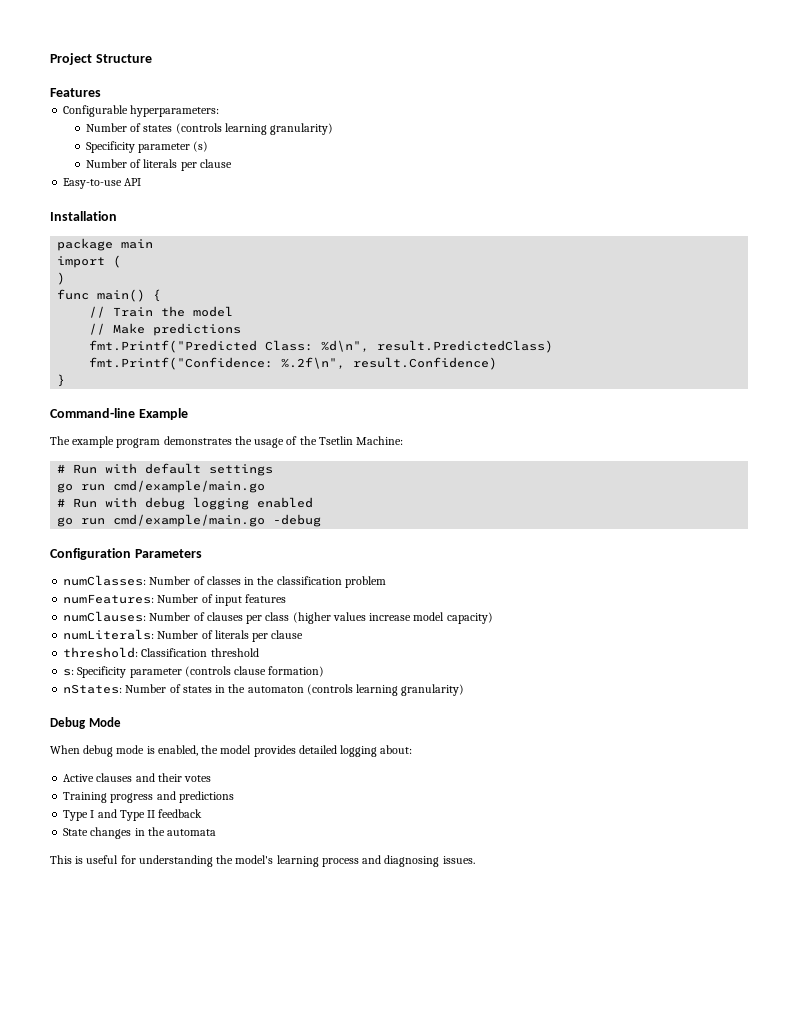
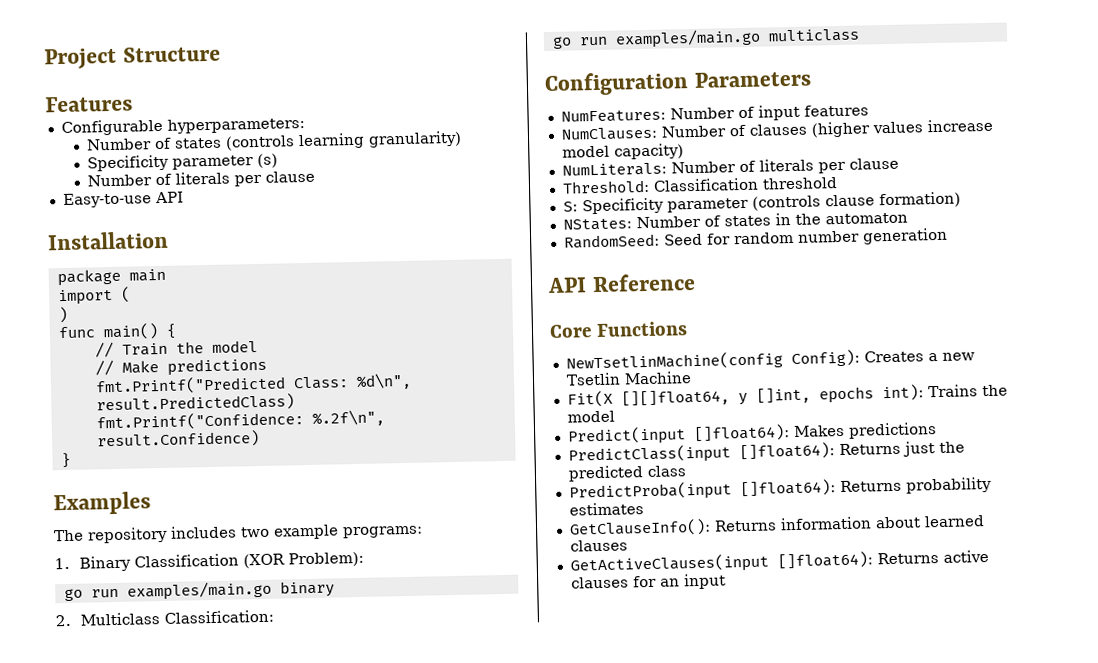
- Command-line Example
+ Examples
- The example program demonstrates the usage of the Tsetlin Machine:
- # Run with default settings
- go run cmd/example/main.go
- # Run with debug logging enabled
- go run cmd/example/main.go -debug
+ The repository includes two example programs:
+ 1. Binary Classification (XOR Problem):
+ go run examples/main.go binary
+ 2. Multiclass Classification:
+ go run examples/main.go multiclass
- numClasses: Number of classes in the classification problem
- numFeatures: Number of input features
+ NumFeatures: Number of input features
- numClauses: Number of clauses per class (higher values increase model capacity)
+ NumClauses: Number of clauses (higher values increase model capacity)
- numLiterals: Number of literals per clause
- threshold: Classification threshold
+ NumLiterals: Number of literals per clause
+ Threshold: Classification threshold
- s: Specificity parameter (controls clause formation)
+ S: Specificity parameter (controls clause formation)
- nStates: Number of states in the automaton (controls learning granularity)
- Debug Mode
- When debug mode is enabled, the model provides detailed logging about:
- Active clauses and their votes
- Training progress and predictions
- Type I and Type II feedback
- State changes in the automata
- This is useful for understanding the model's learning process and diagnosing issues.
+ NStates: Number of states in the automaton
+ RandomSeed: Seed for random number generation
+ API Reference
+ Core Functions
+ NewTsetlinMachine(config Config): Creates a new Tsetlin Machine
+ Fit(X [][]float64, y []int, epochs int): Trains the model
+ Predict(input []float64): Makes predictions
+ PredictClass(input []float64): Returns just the predicted class
+ PredictProba(input []float64): Returns probability estimates
+ GetClauseInfo(): Returns information about learned clauses
+ GetActiveClauses(input []float64): Returns active clauses for an input

